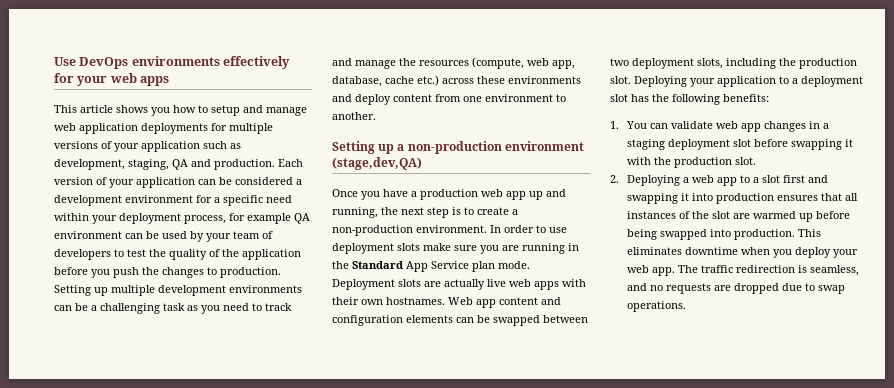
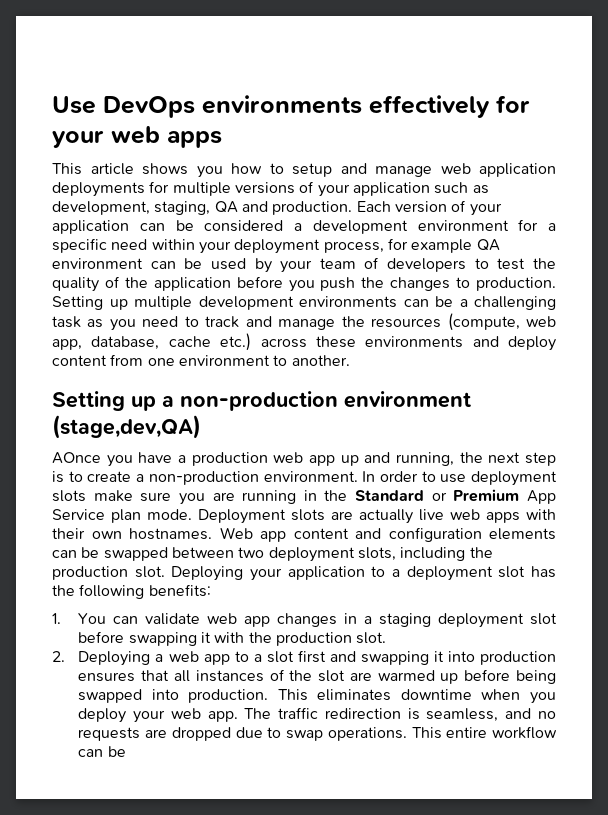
- Once you have a production web app up and running, the next step is to create a non-production environment.
+ AOnce you have a production web app up and running, the next step is to create a non-production environment.
- In order to use deployment slots make sure you are running in the Standard App Service plan mode.
+ In order to use deployment slots make sure you are running in the Standard or Premium App Service plan mode.
+ This entire workflow can be

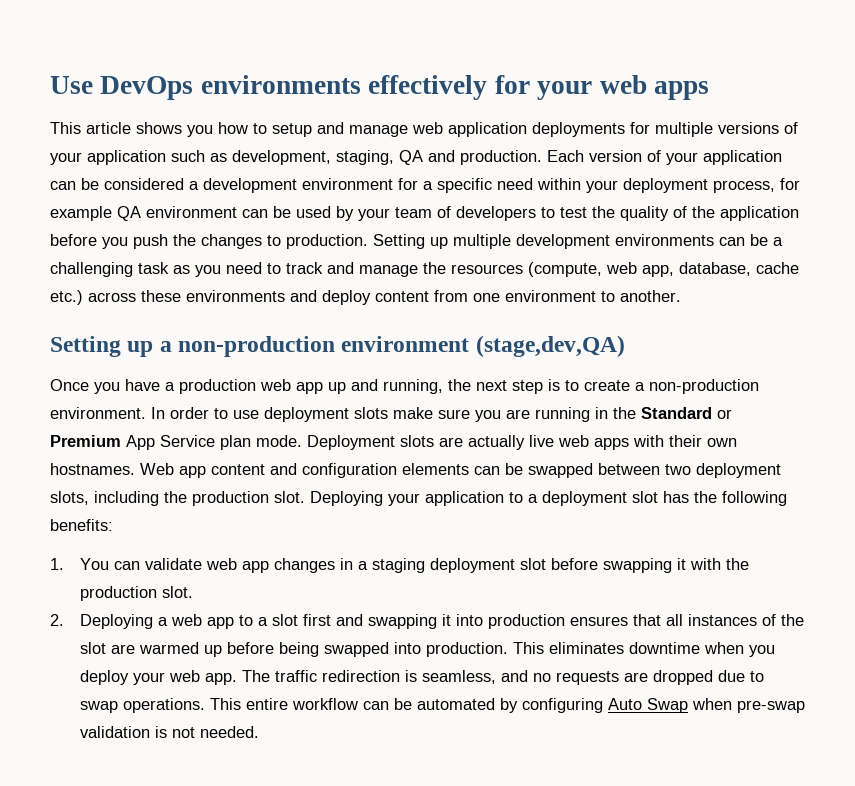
- AOnce you have a production web app up and running, the next step is to create a non-production environment.
+ Once you have a production web app up and running, the next step is to create a non-production environment.
- This entire workflow can be
+ This entire workflow can be automated by configuring Auto Swap when pre-swap validation is not needed.

